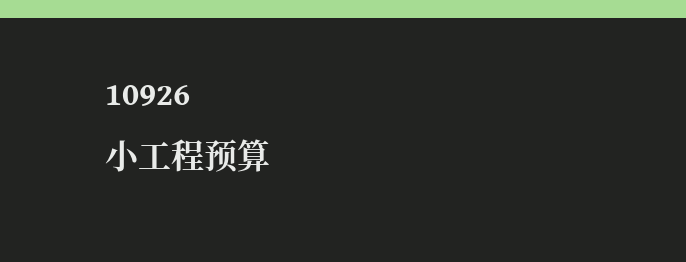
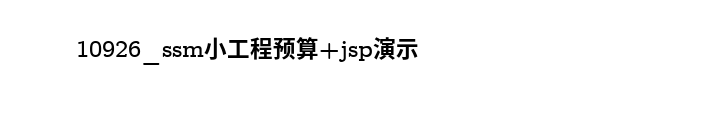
- 10926
- 小工程预算
+ 10926_ssm小工程预算+jsp演示

